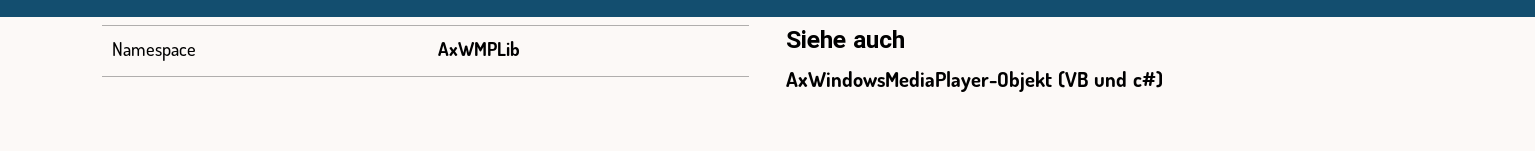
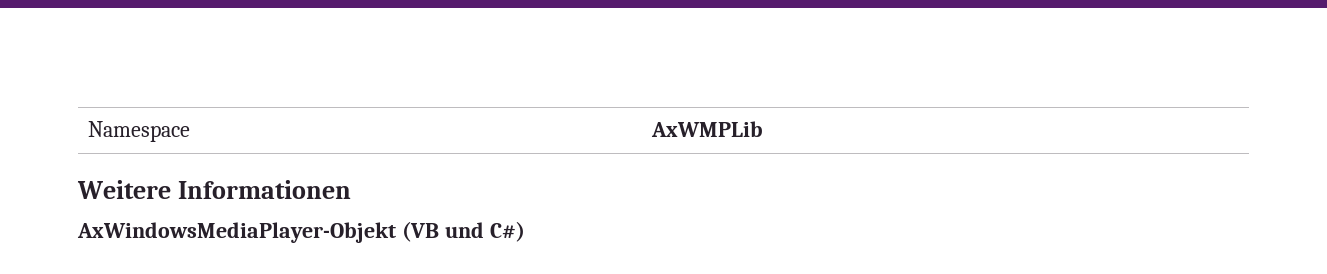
- Siehe auch
+ Weitere Informationen
- AxWindowsMediaPlayer-Objekt (VB und c#)
+ AxWindowsMediaPlayer-Objekt (VB und C#)

